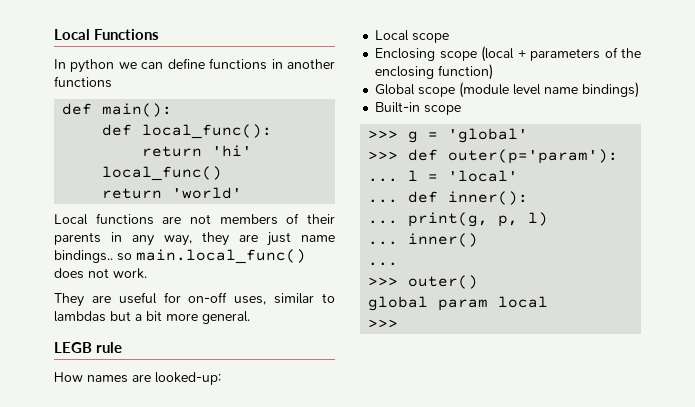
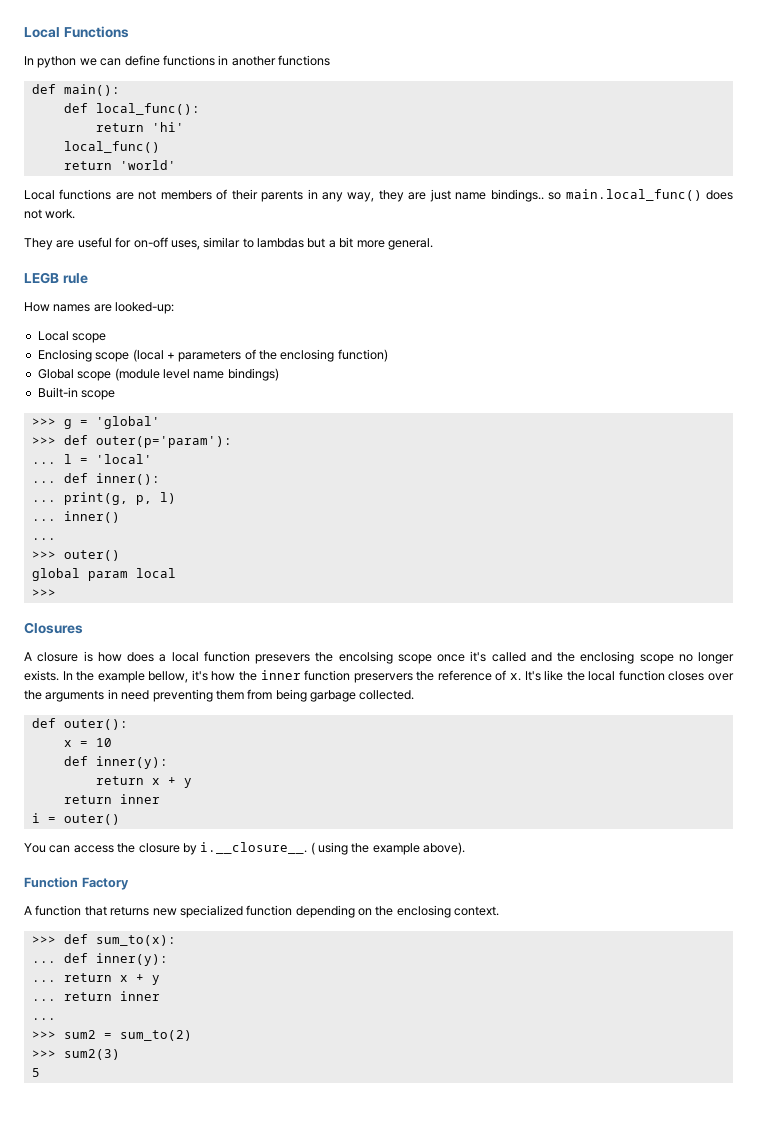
+ Closures
+ A closure is how does a local function presevers the encolsing scope once it's called and the enclosing scope no longer exists. In the example bellow, it's how the inner function preservers the reference of x. It's like the local function closes over the arguments in need preventing them from being garbage collected.
+ def outer():
+ x = 10
+ def inner(y):
+ return x + y
+ return inner
+ i = outer()
+ You can access the closure by i.__closure__. ( using the example above).
+ Function Factory
+ A function that returns new specialized function depending on the enclosing context.
+ >>> def sum_to(x):
+ ... def inner(y):
+ ... return x + y
+ ... return inner
+ ...
+ >>> sum2 = sum_to(2)
+ >>> sum2(3)
+ 5

